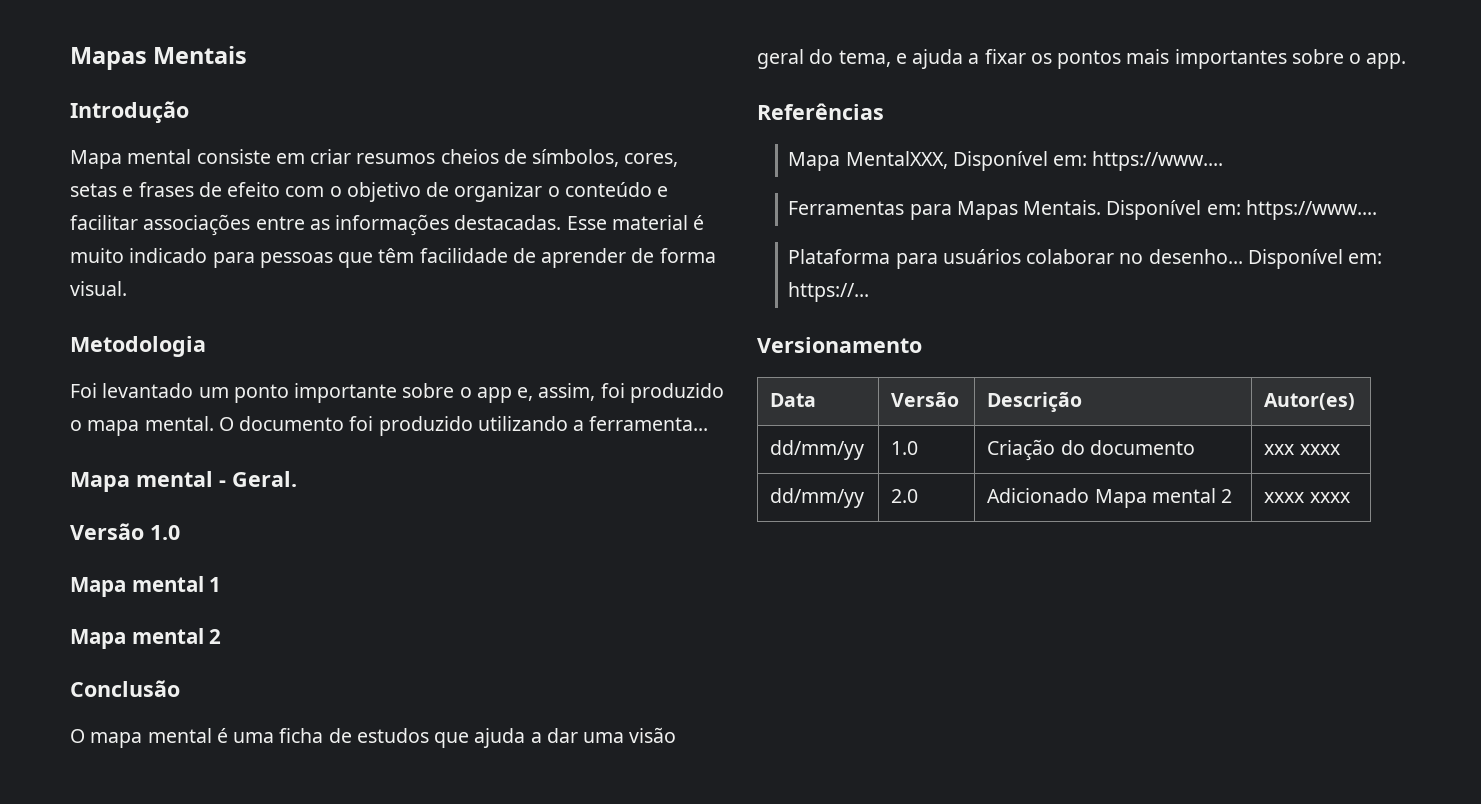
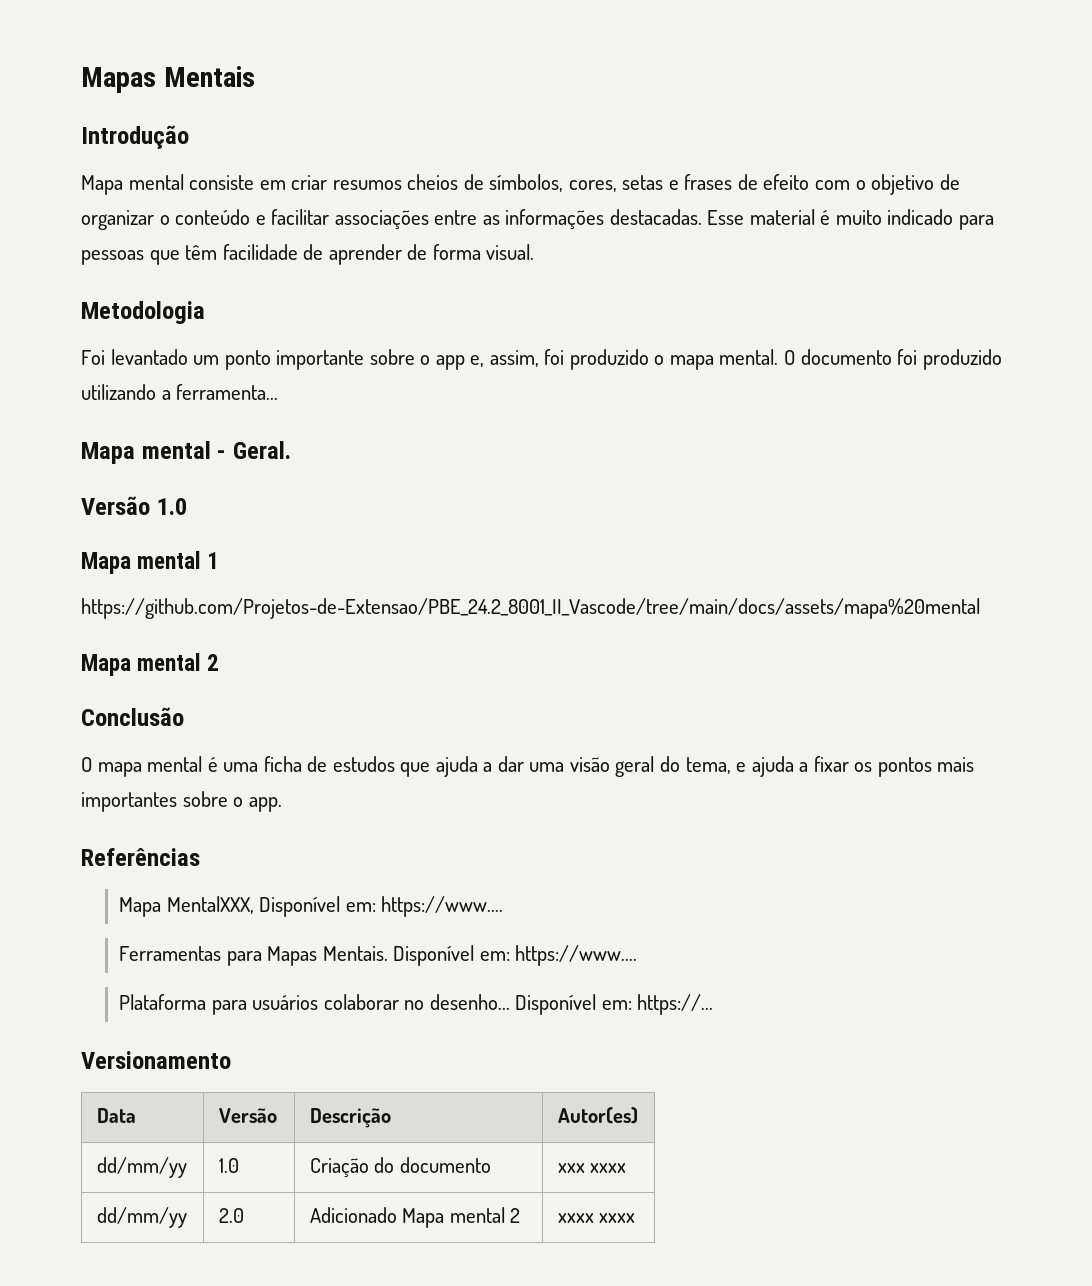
+ https://github.com/Projetos-de-Extensao/PBE_24.2_8001_II_Vascode/tree/main/docs/assets/mapa%20mental

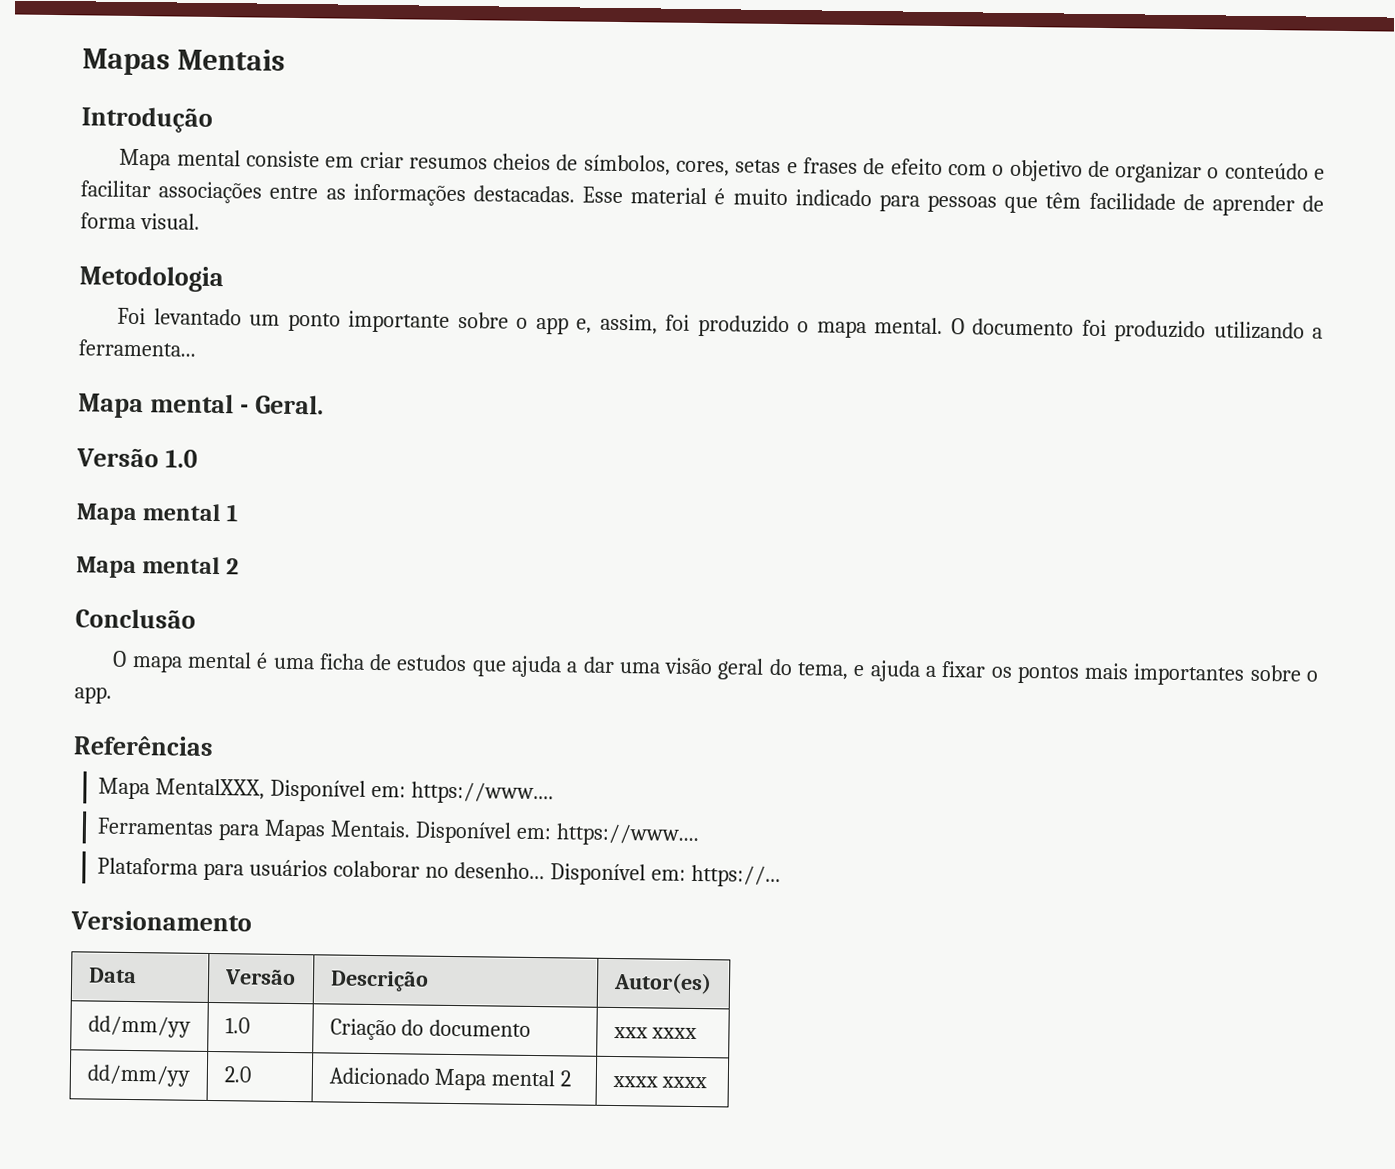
- https://github.com/Projetos-de-Extensao/PBE_24.2_8001_II_Vascode/tree/main/docs/assets/mapa%20mental

